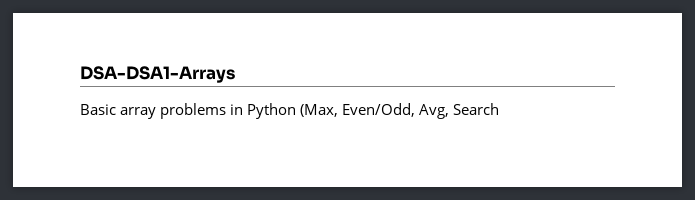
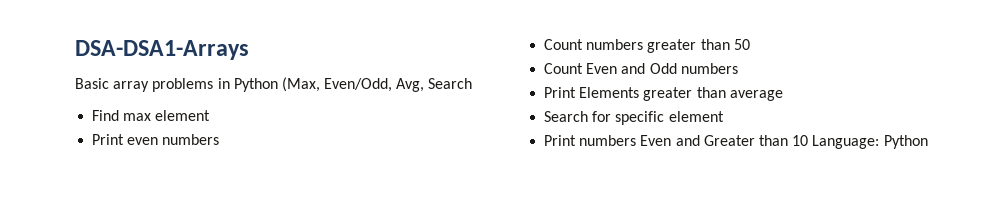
+ Find max element
+ Print even numbers
+ Count numbers greater than 50
+ Count Even and Odd numbers
+ Print Elements greater than average
+ Search for specific element
+ Print numbers Even and Greater than 10 Language: Python

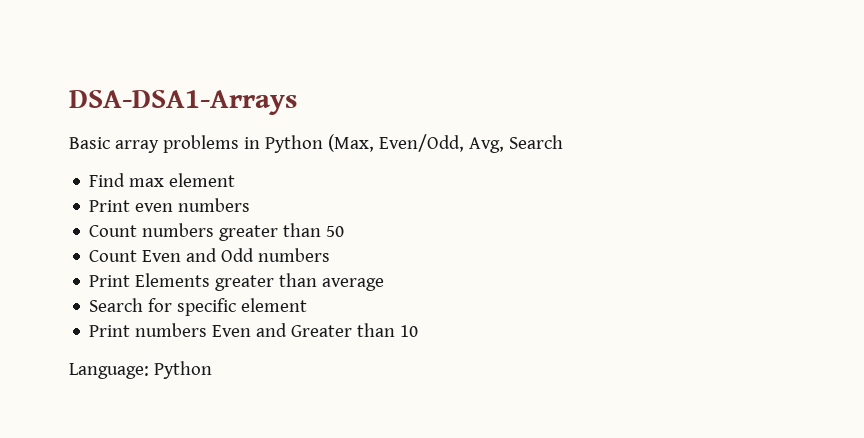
- Print numbers Even and Greater than 10 Language: Python
+ Print numbers Even and Greater than 10
+ Language: Python

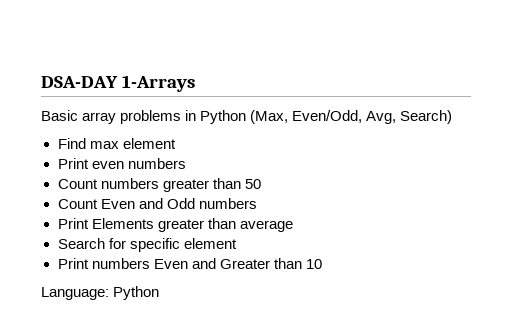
- DSA-DSA1-Arrays
+ DSA-DAY 1-Arrays
- Basic array problems in Python (Max, Even/Odd, Avg, Search
+ Basic array problems in Python (Max, Even/Odd, Avg, Search)

